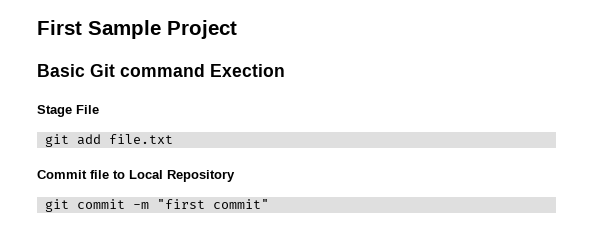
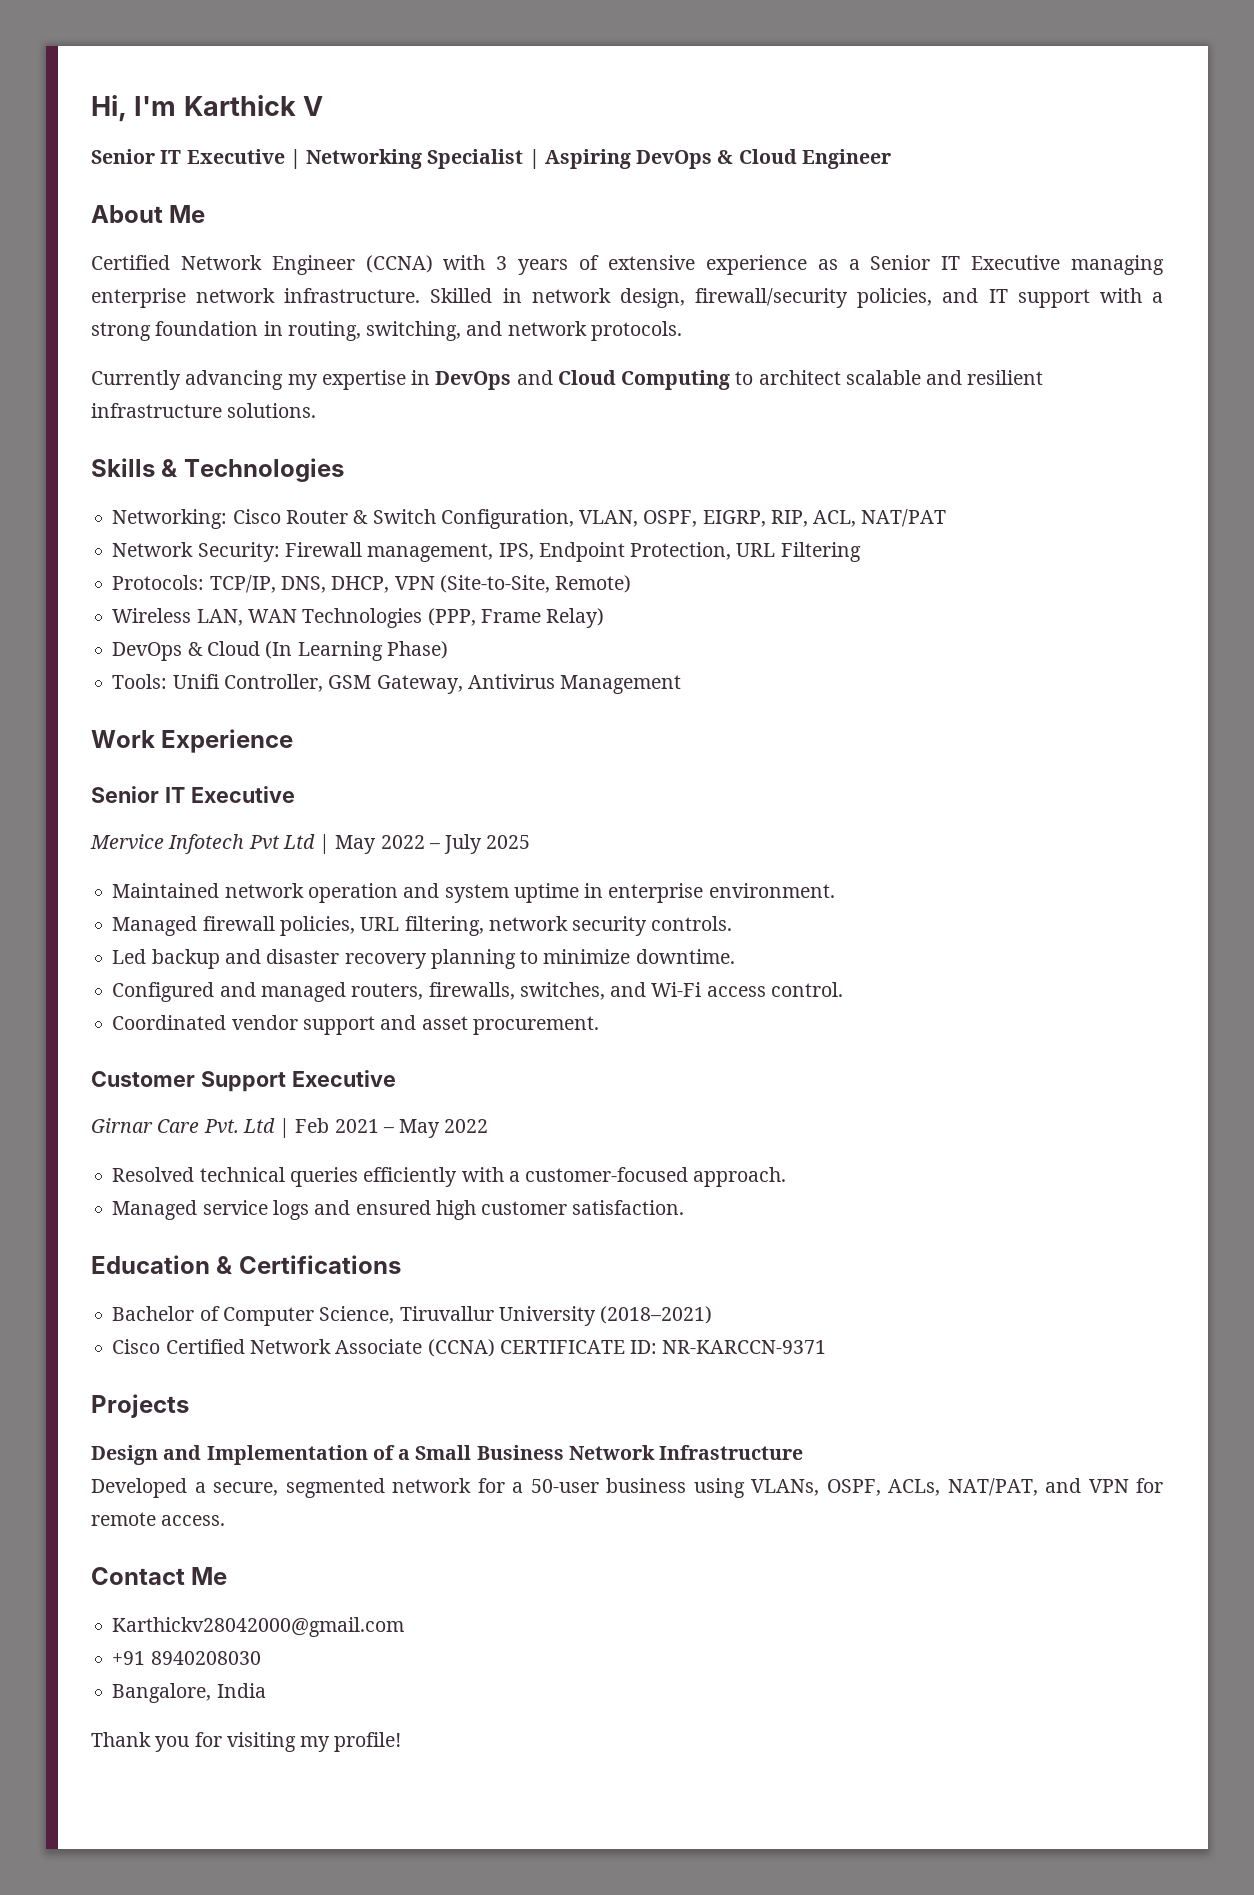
- First Sample Project
- Basic Git command Exection
- Stage File
- git add file.txt
- Commit file to Local Repository
- git commit -m "first commit"
+ Hi, I'm Karthick V
+ Senior IT Executive | Networking Specialist | Aspiring DevOps & Cloud Engineer
+ About Me
+ Certified Network Engineer (CCNA) with 3 years of extensive experience as a Senior IT Executive managing enterprise network infrastructure. Skilled in network design, firewall/security policies, and IT support with a strong foundation in routing, switching, and network protocols.
+ Currently advancing my expertise in DevOps and Cloud Computing to architect scalable and resilient infrastructure solutions.
+ Skills & Technologies
+ Networking: Cisco Router & Switch Configuration, VLAN, OSPF, EIGRP, RIP, ACL, NAT/PAT
+ Network Security: Firewall management, IPS, Endpoint Protection, URL Filtering
+ Protocols: TCP/IP, DNS, DHCP, VPN (Site-to-Site, Remote)
+ Wireless LAN, WAN Technologies (PPP, Frame Relay)
+ DevOps & Cloud (In Learning Phase)
+ Tools: Unifi Controller, GSM Gateway, Antivirus Management
+ Work Experience
+ Senior IT Executive
+ Mervice Infotech Pvt Ltd | May 2022 – July 2025
+ Maintained network operation and system uptime in enterprise environment.
+ Managed firewall policies, URL filtering, network security controls.
+ Led backup and disaster recovery planning to minimize downtime.
+ Configured and managed routers, firewalls, switches, and Wi-Fi access control.
+ Coordinated vendor support and asset procurement.
+ Customer Support Executive
+ Girnar Care Pvt. Ltd | Feb 2021 – May 2022
+ Resolved technical queries efficiently with a customer-focused approach.
+ Managed service logs and ensured high customer satisfaction.
+ Education & Certifications
+ Bachelor of Computer Science, Tiruvallur University (2018–2021)
+ Cisco Certified Network Associate (CCNA) CERTIFICATE ID: NR-KARCCN-9371
+ Projects
+ Design and Implementation of a Small Business Network Infrastructure
+ Developed a secure, segmented network for a 50-user business using VLANs, OSPF, ACLs, NAT/PAT, and VPN for remote access.
+ Contact Me
+ Karthickv28042000@gmail.com
+ +91 8940208030
+ Bangalore, India
+ Thank you for visiting my profile!

